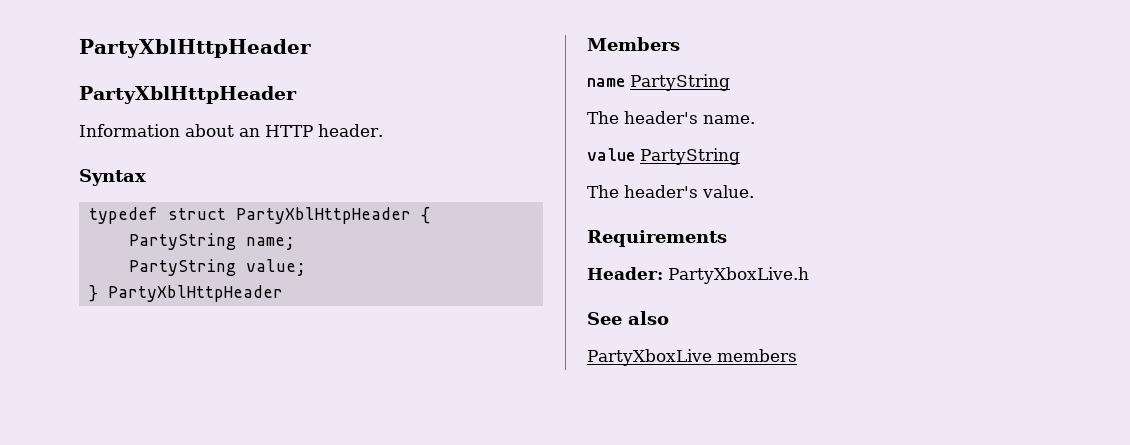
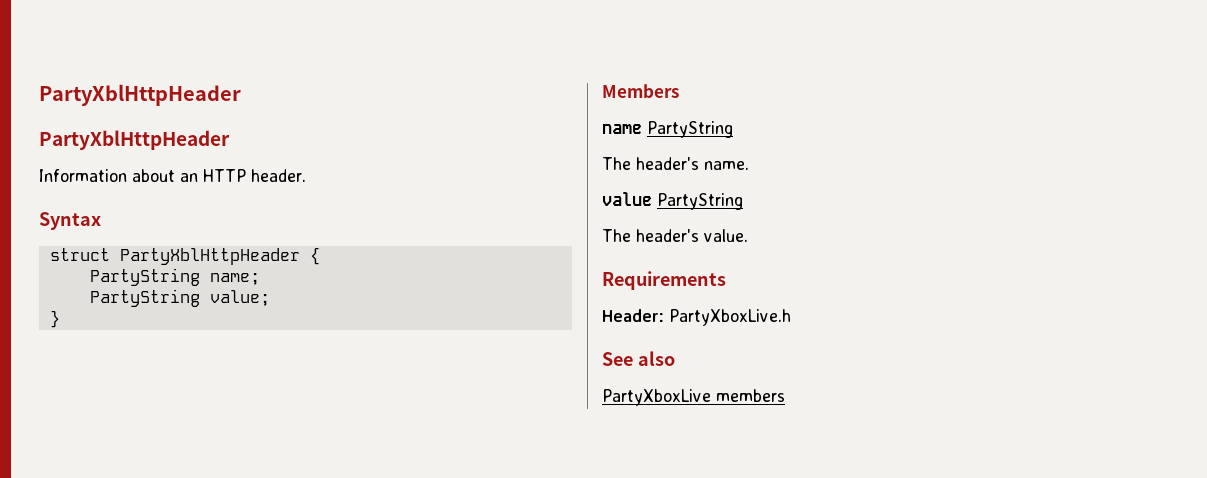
- typedef struct PartyXblHttpHeader {
+ struct PartyXblHttpHeader {
- } PartyXblHttpHeader
+ }

